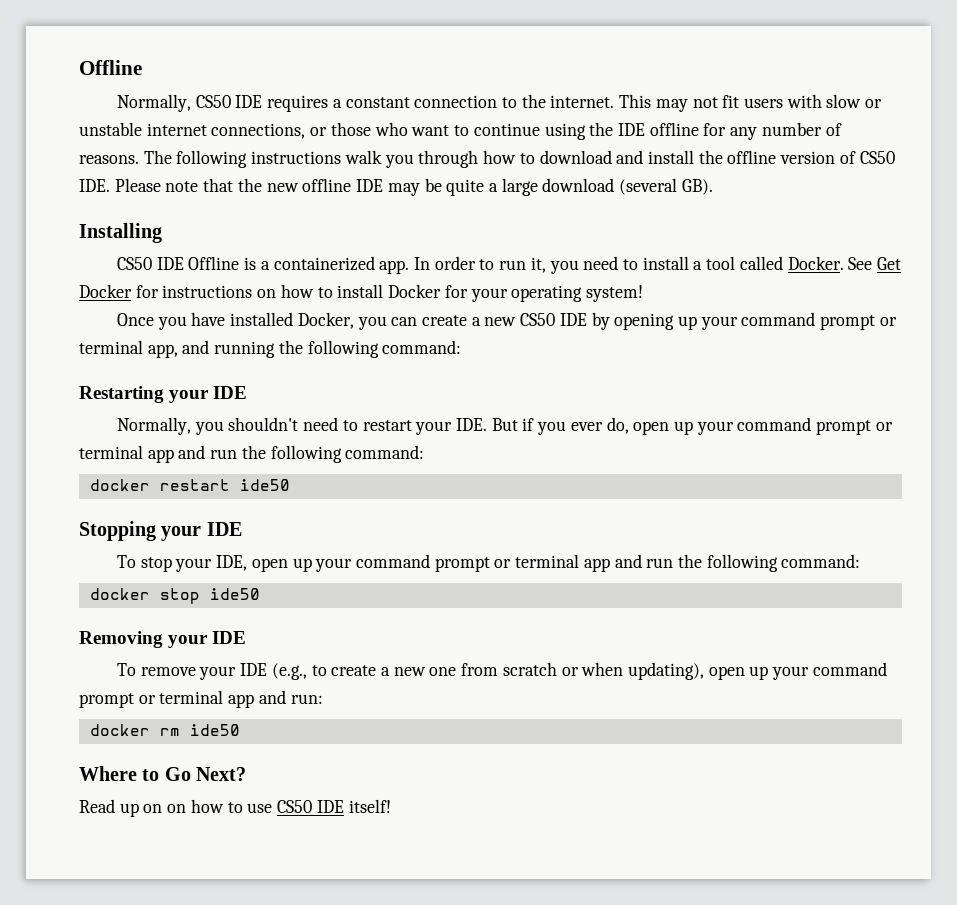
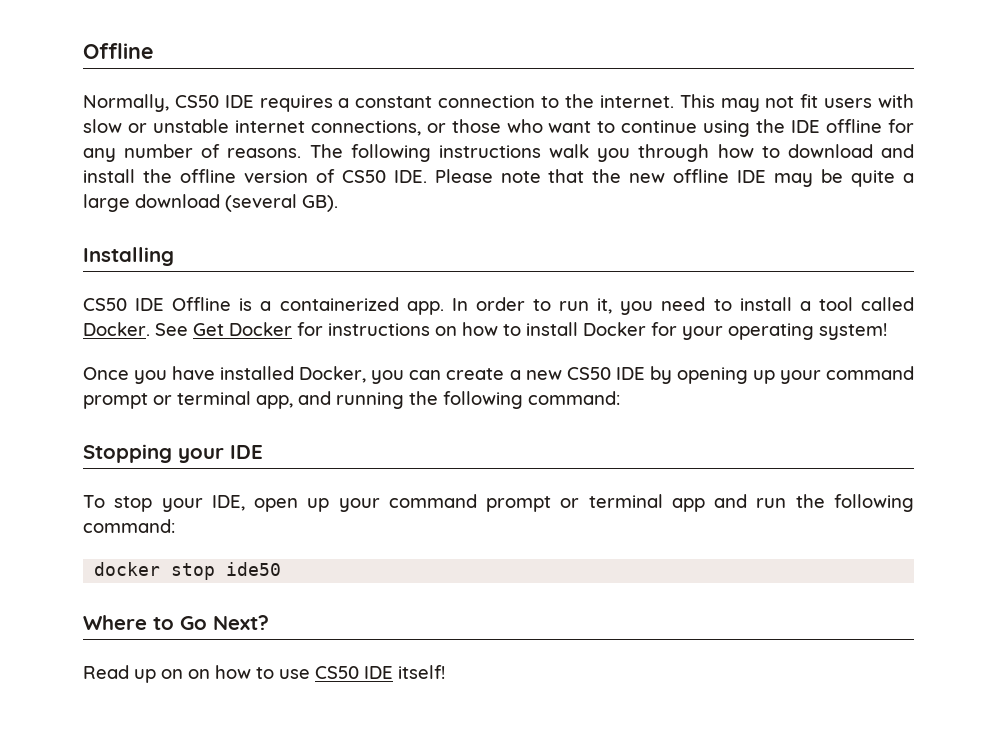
- Restarting your IDE
- Normally, you shouldn't need to restart your IDE. But if you ever do, open up your command prompt or terminal app and run the following command:
- docker restart ide50
- Removing your IDE
- To remove your IDE (e.g., to create a new one from scratch or when updating), open up your command prompt or terminal app and run:
- docker rm ide50

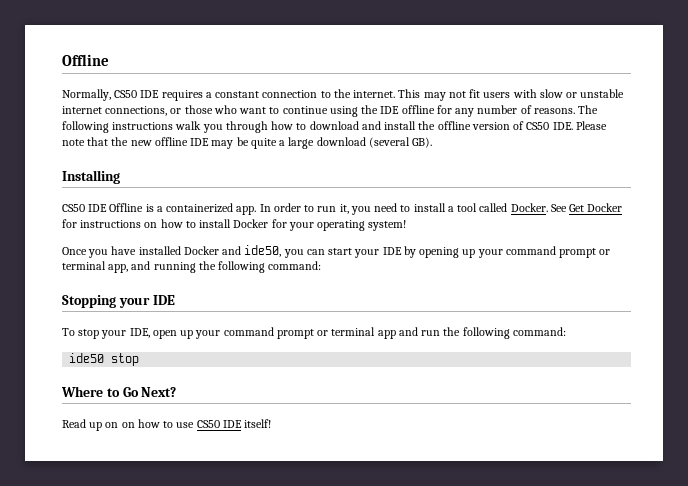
- Once you have installed Docker, you can create a new CS50 IDE by opening up your command prompt or terminal app, and running the following command:
+ Once you have installed Docker and ide50, you can start your IDE by opening up your command prompt or terminal app, and running the following command:
- docker stop ide50
+ ide50 stop

